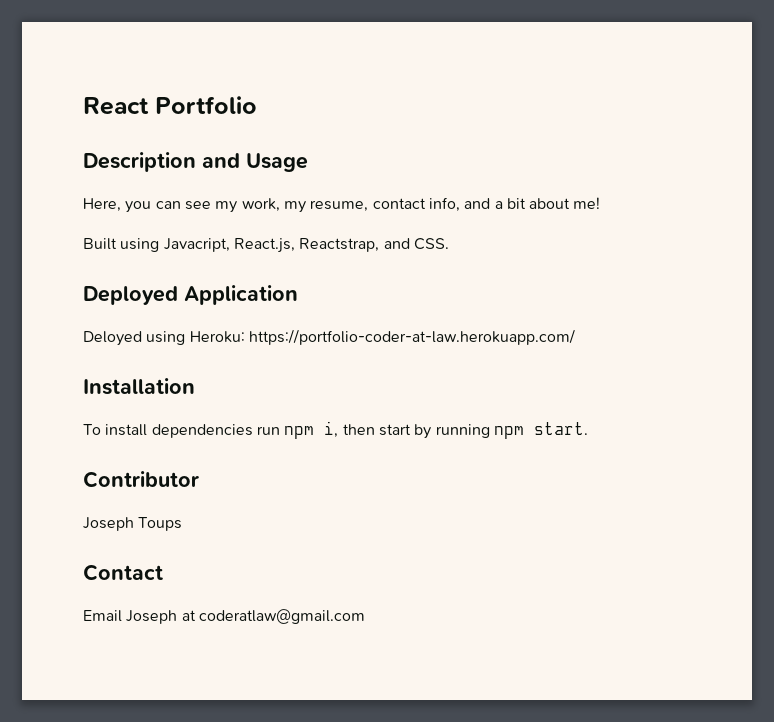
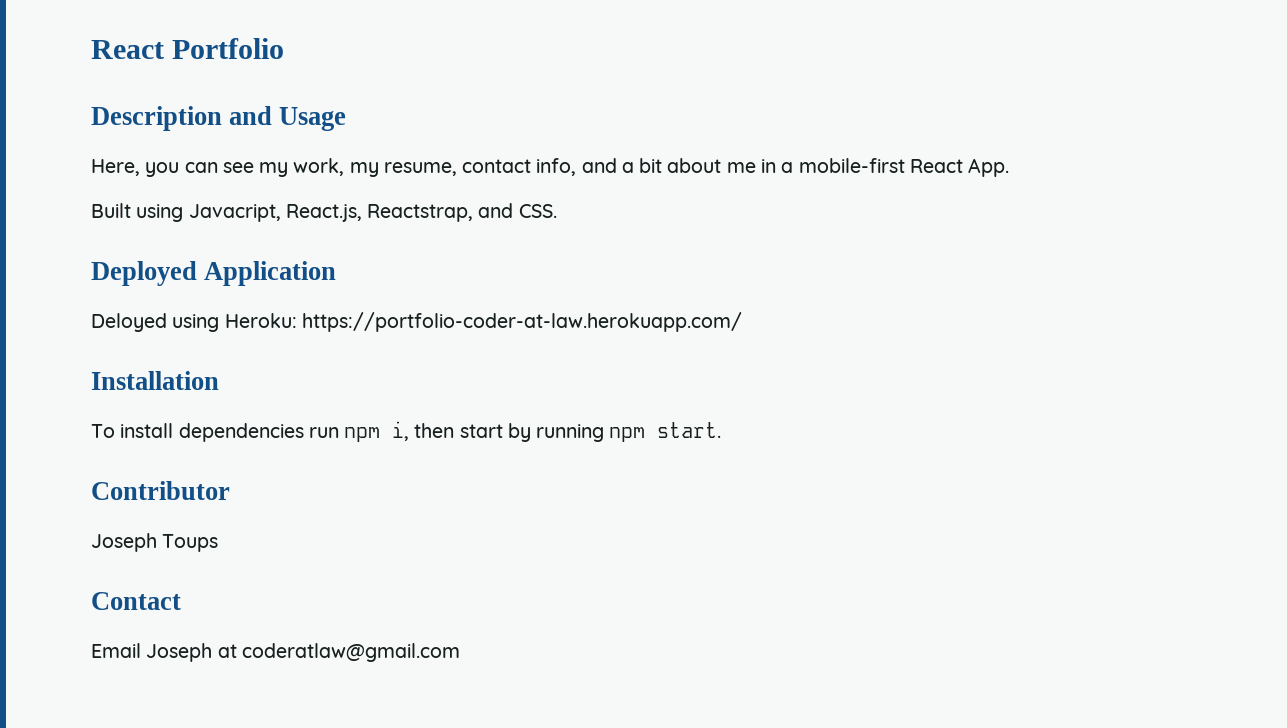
- Here, you can see my work, my resume, contact info, and a bit about me!
+ Here, you can see my work, my resume, contact info, and a bit about me in a mobile-first React App.

